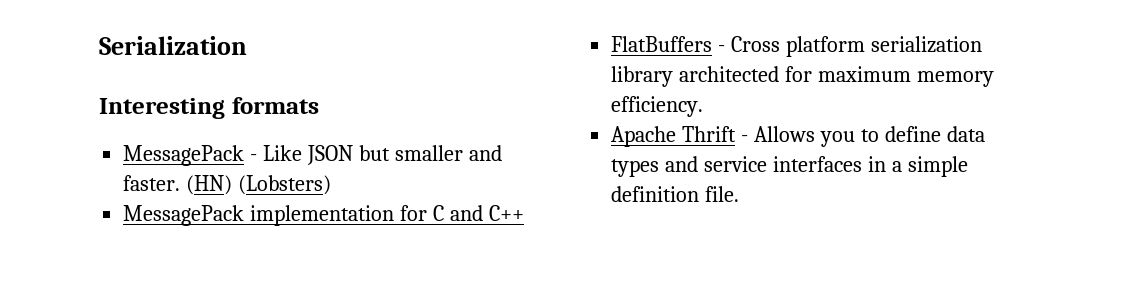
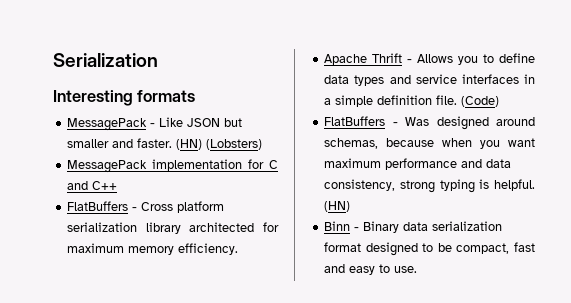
+ (Code)
+ FlatBuffers - Was designed around schemas, because when you want maximum performance and data consistency, strong typing is helpful. (HN)
+ Binn - Binary data serialization format designed to be compact, fast and easy to use.

